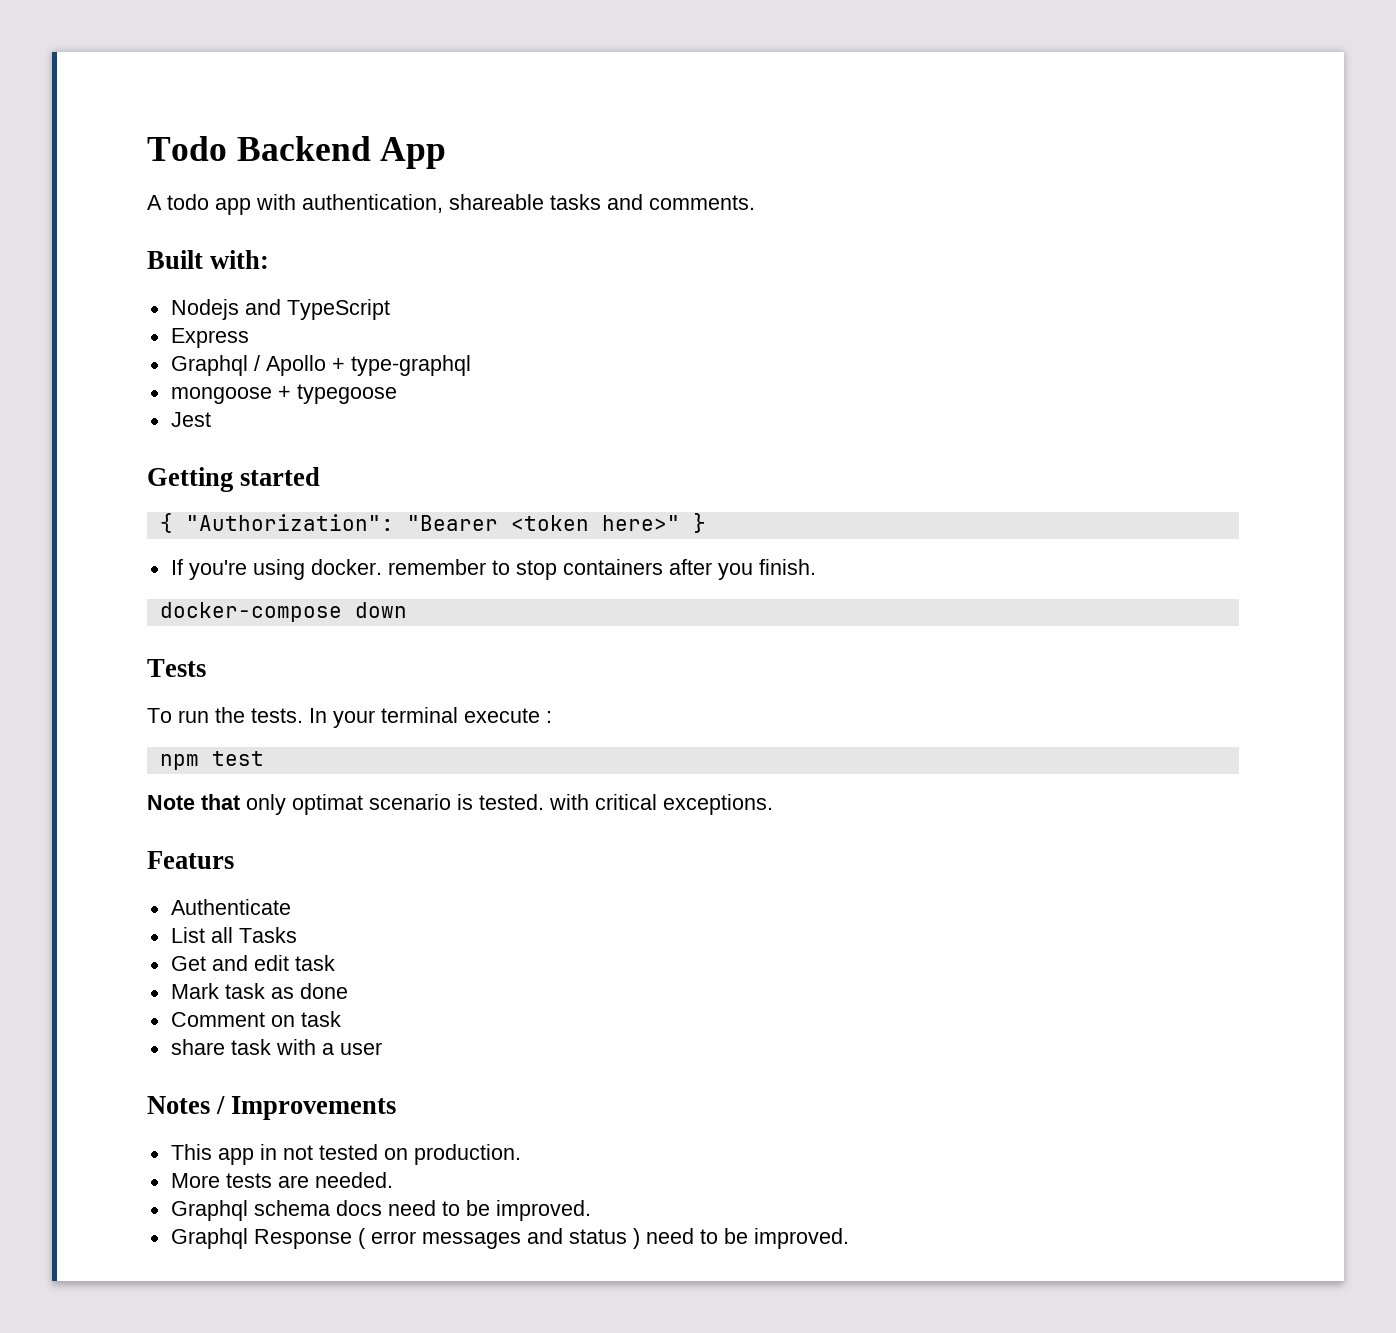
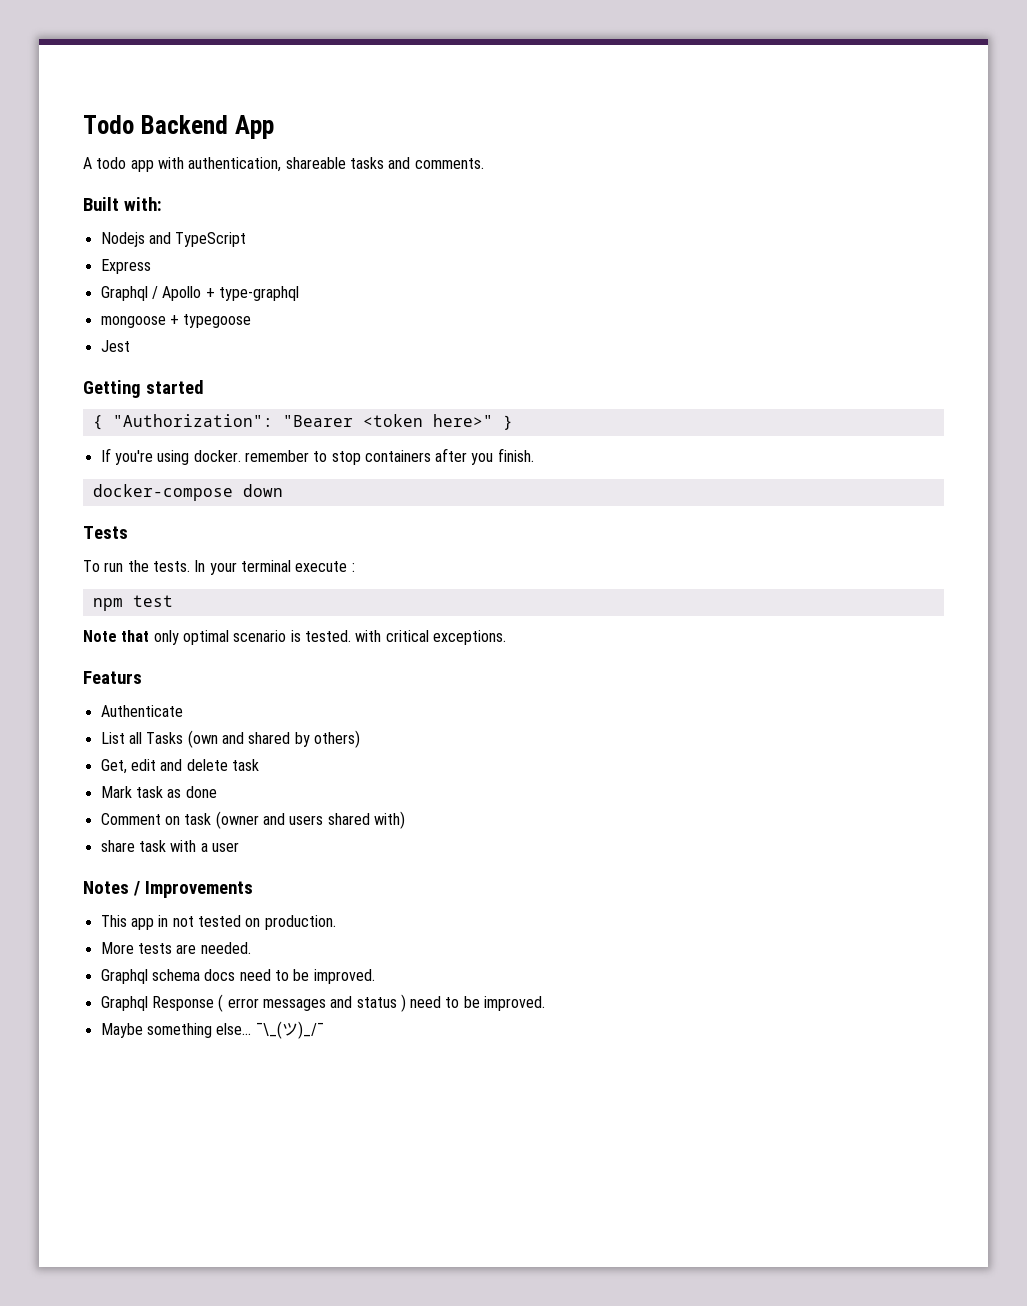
- Note that only optimat scenario is tested. with critical exceptions.
+ Note that only optimal scenario is tested. with critical exceptions.
- List all Tasks
- Get and edit task
+ List all Tasks (own and shared by others)
+ Get, edit and delete task
- Comment on task
+ Comment on task (owner and users shared with)
+ Maybe something else... ¯\_(ツ)_/¯

